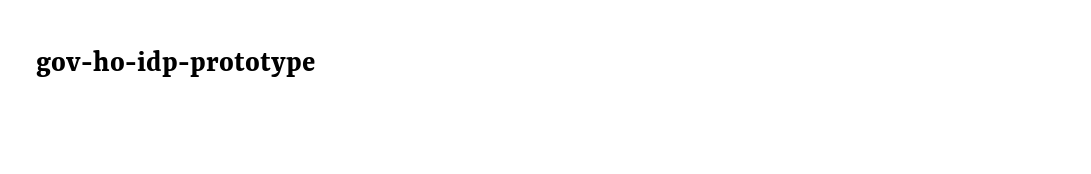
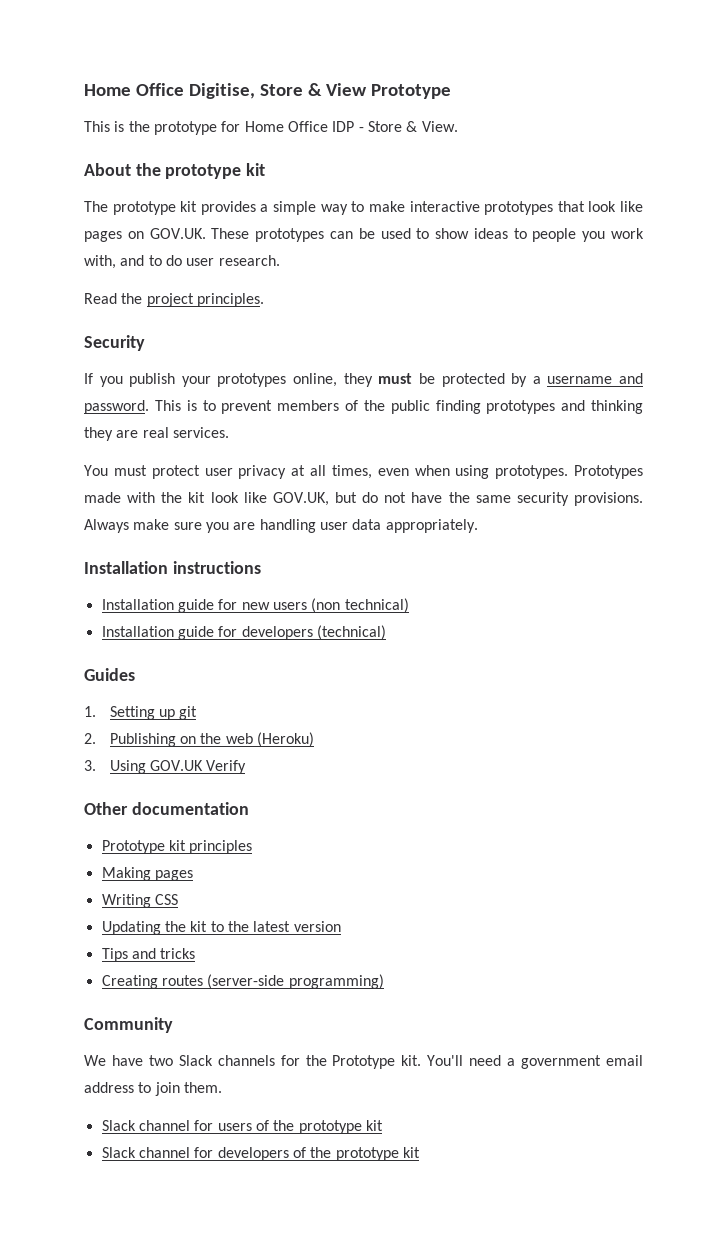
- gov-ho-idp-prototype
+ Home Office Digitise, Store & View Prototype
+ This is the prototype for Home Office IDP - Store & View.
+ About the prototype kit
+ The prototype kit provides a simple way to make interactive prototypes that look like pages on GOV.UK. These prototypes can be used to show ideas to people you work with, and to do user research.
+ Read the project principles.
+ Security
+ If you publish your prototypes online, they must be protected by a username and password. This is to prevent members of the public finding prototypes and thinking they are real services.
+ You must protect user privacy at all times, even when using prototypes. Prototypes made with the kit look like GOV.UK, but do not have the same security provisions. Always make sure you are handling user data appropriately.
+ Installation instructions
+ Installation guide for new users (non technical)
+ Installation guide for developers (technical)
+ Guides
+ 1. Setting up git
+ 2. Publishing on the web (Heroku)
+ 3. Using GOV.UK Verify
+ Other documentation
+ Prototype kit principles
+ Making pages
+ Writing CSS
+ Updating the kit to the latest version
+ Tips and tricks
+ Creating routes (server-side programming)
+ Community
+ We have two Slack channels for the Prototype kit. You'll need a government email address to join them.
+ Slack channel for users of the prototype kit
+ Slack channel for developers of the prototype kit

